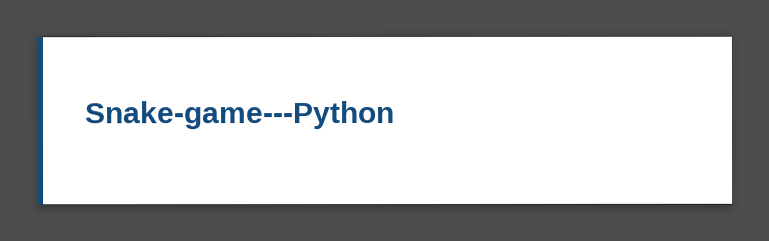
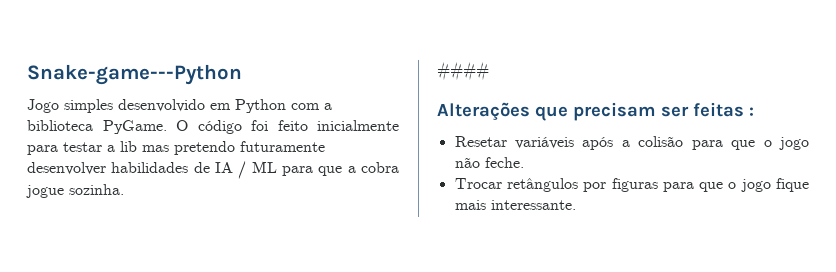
+ Jogo simples desenvolvido em Python com a biblioteca PyGame. O código foi feito inicialmente para testar a lib mas pretendo futuramente desenvolver habilidades de IA / ML para que a cobra jogue sozinha.
+ ####
+ Alterações que precisam ser feitas :
+ Resetar variáveis após a colisão para que o jogo não feche.
+ Trocar retângulos por figuras para que o jogo fique mais interessante.

